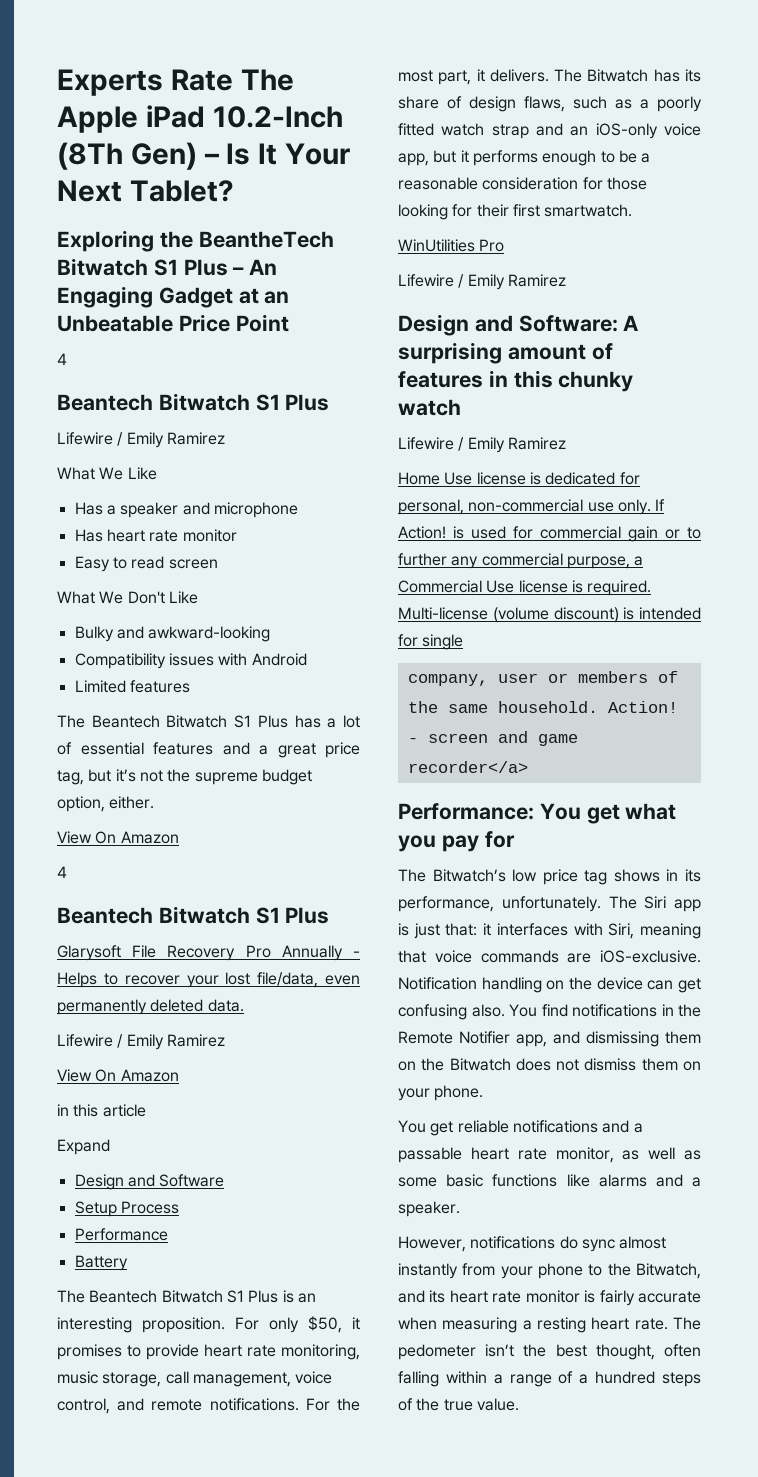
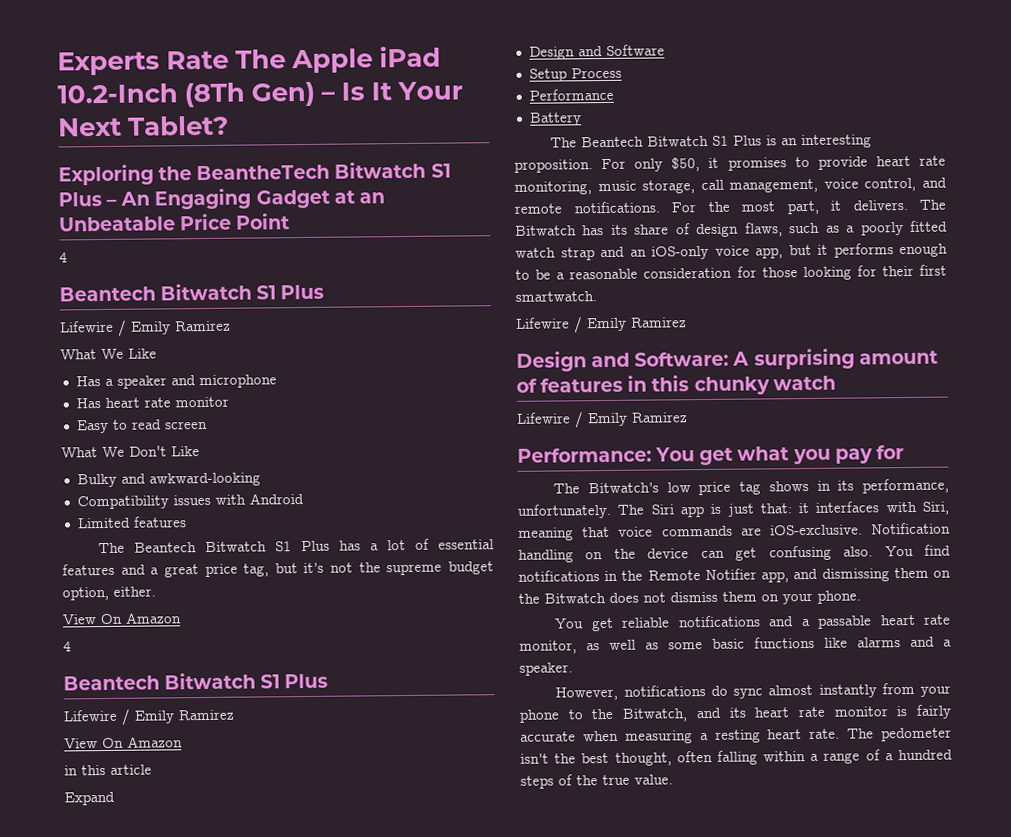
- Glarysoft File Recovery Pro Annually - Helps to recover your lost file/data, even permanently deleted data.
- WinUtilities Pro
- Home Use license is dedicated for personal, non-commercial use only. If Action! is used for commercial gain or to further any commercial purpose, a Commercial Use license is required. Multi-license (volume discount) is intended for single
- company, user or members of the same household. Action! - screen and game recorder</a>

